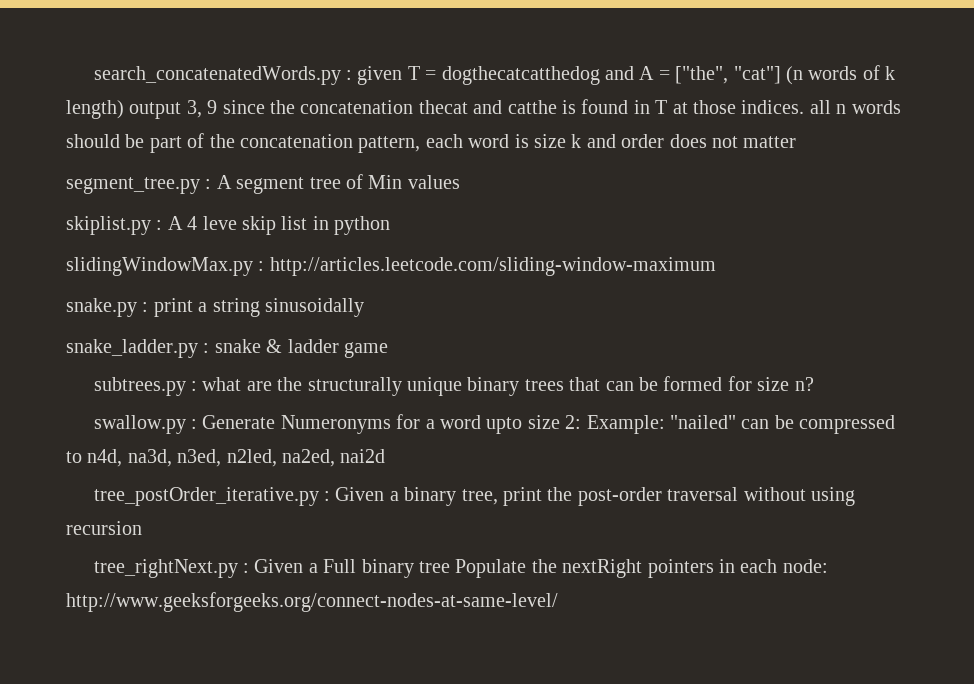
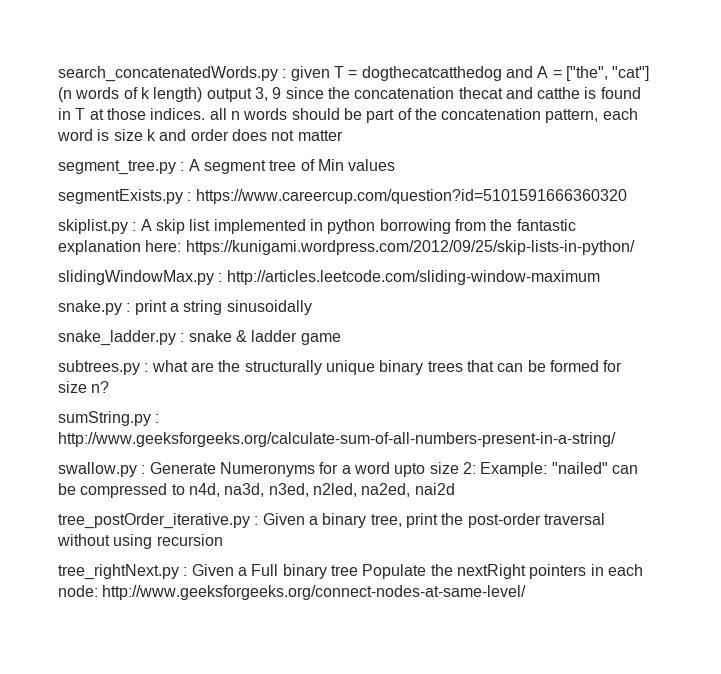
+ segmentExists.py : https://www.careercup.com/question?id=5101591666360320
- skiplist.py : A 4 leve skip list in python
+ skiplist.py : A skip list implemented in python borrowing from the fantastic explanation here: https://kunigami.wordpress.com/2012/09/25/skip-lists-in-python/
+ sumString.py : http://www.geeksforgeeks.org/calculate-sum-of-all-numbers-present-in-a-string/

